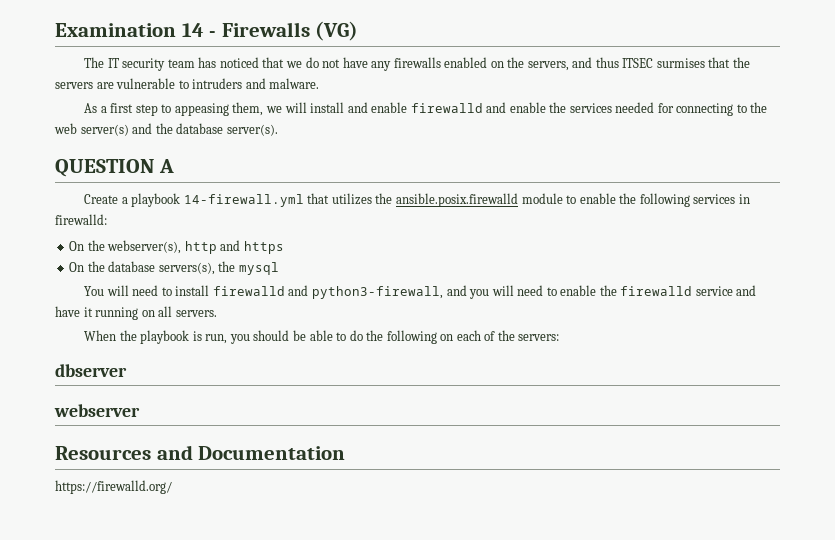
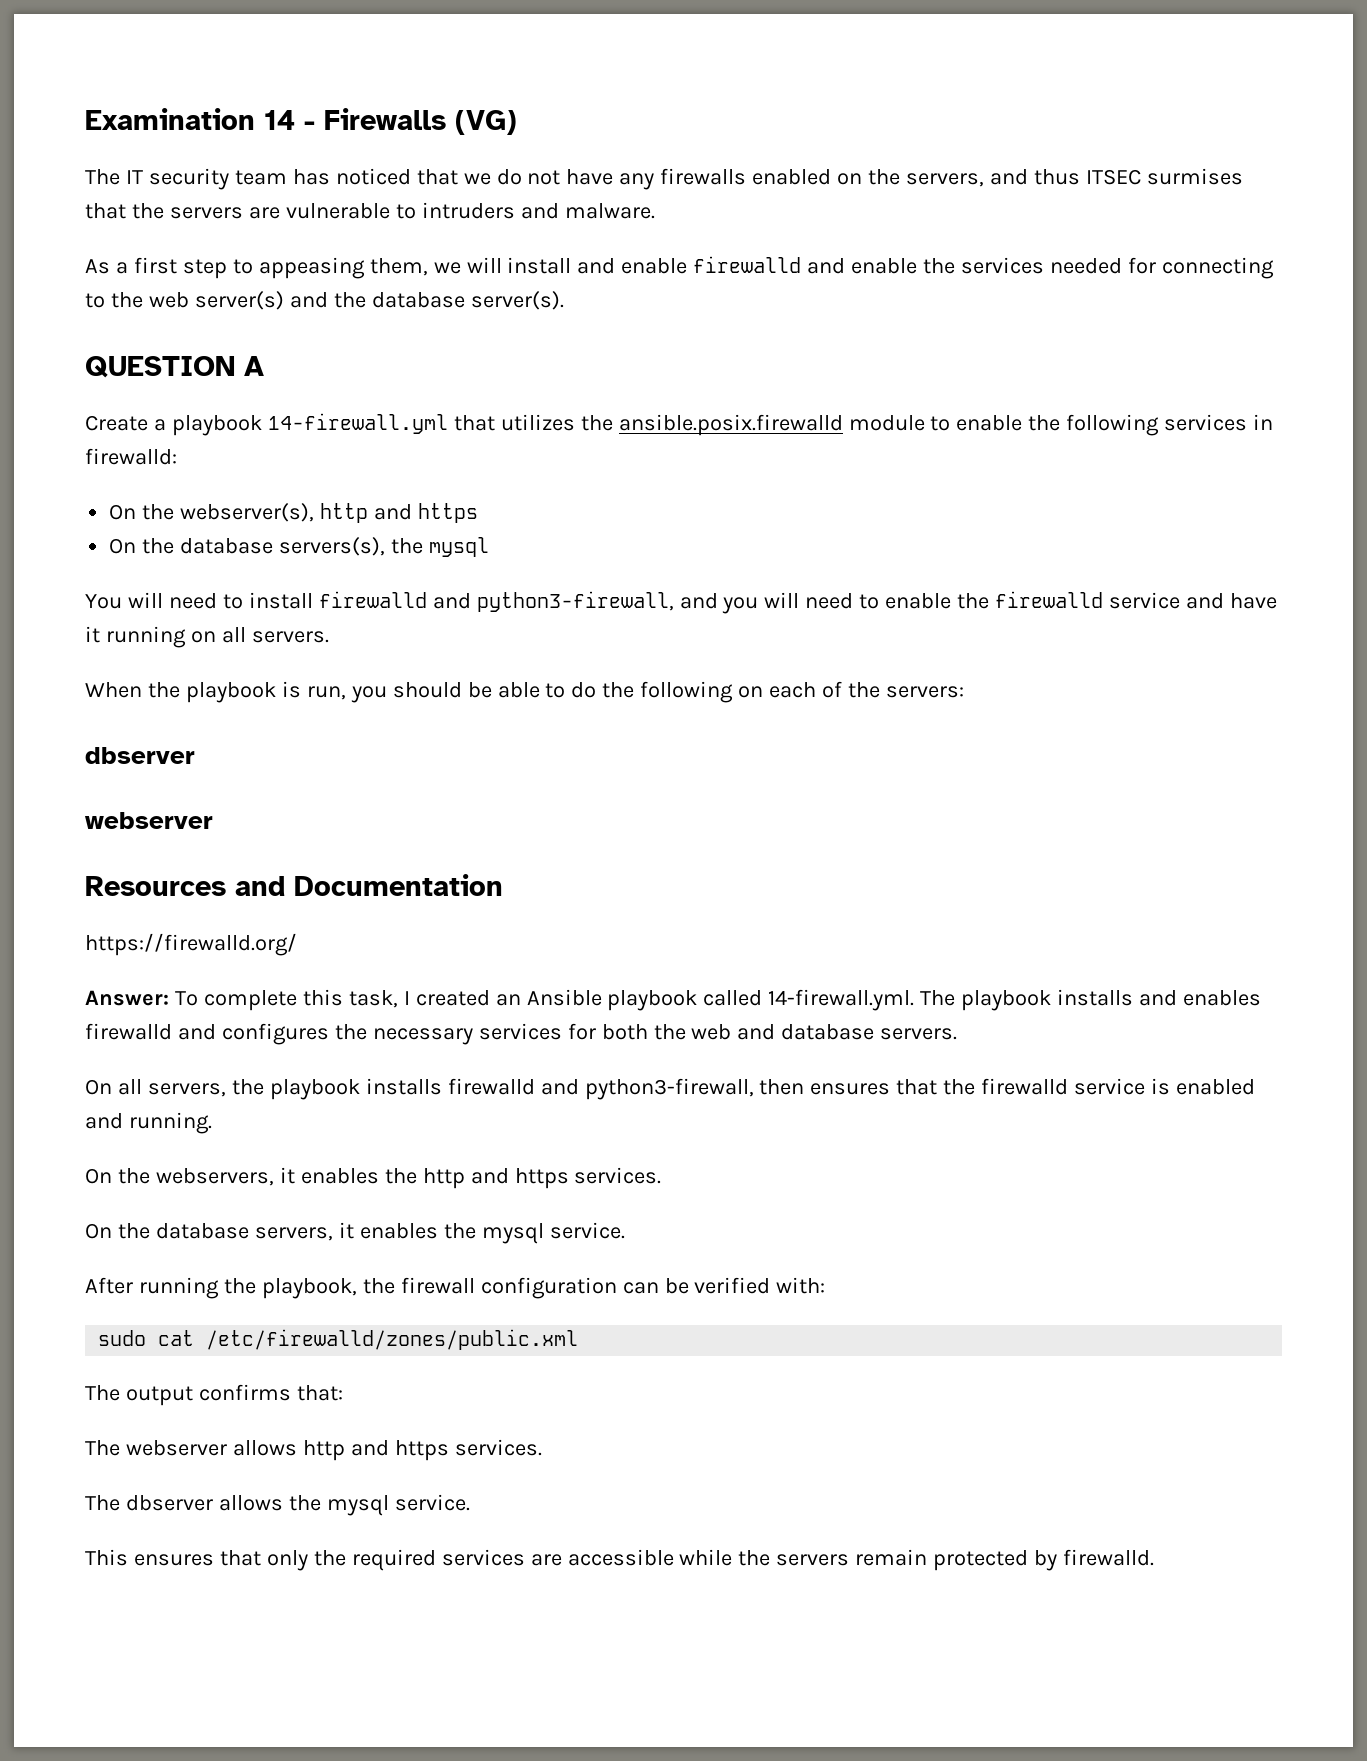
+ Answer: To complete this task, I created an Ansible playbook called 14-firewall.yml. The playbook installs and enables firewalld and configures the necessary services for both the web and database servers.
+ On all servers, the playbook installs firewalld and python3-firewall, then ensures that the firewalld service is enabled and running.
+ On the webservers, it enables the http and https services.
+ On the database servers, it enables the mysql service.
+ After running the playbook, the firewall configuration can be verified with:
+ sudo cat /etc/firewalld/zones/public.xml
+ The output confirms that:
+ The webserver allows http and https services.
+ The dbserver allows the mysql service.
+ This ensures that only the required services are accessible while the servers remain protected by firewalld.

